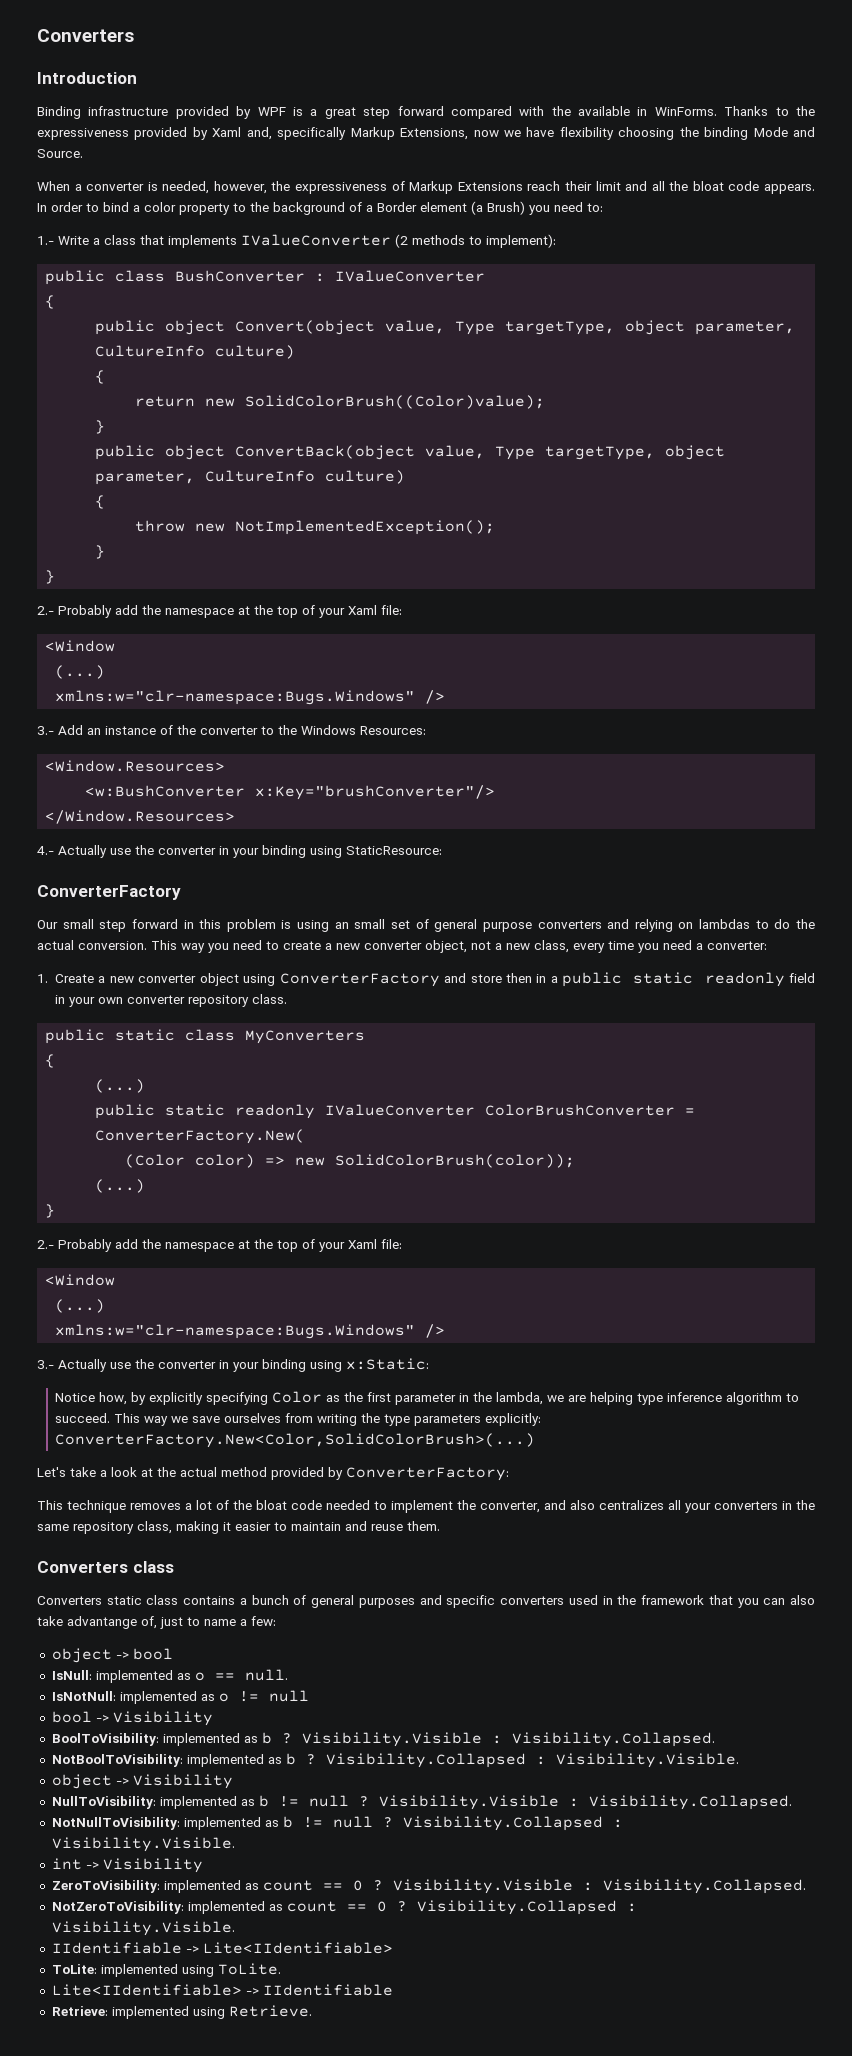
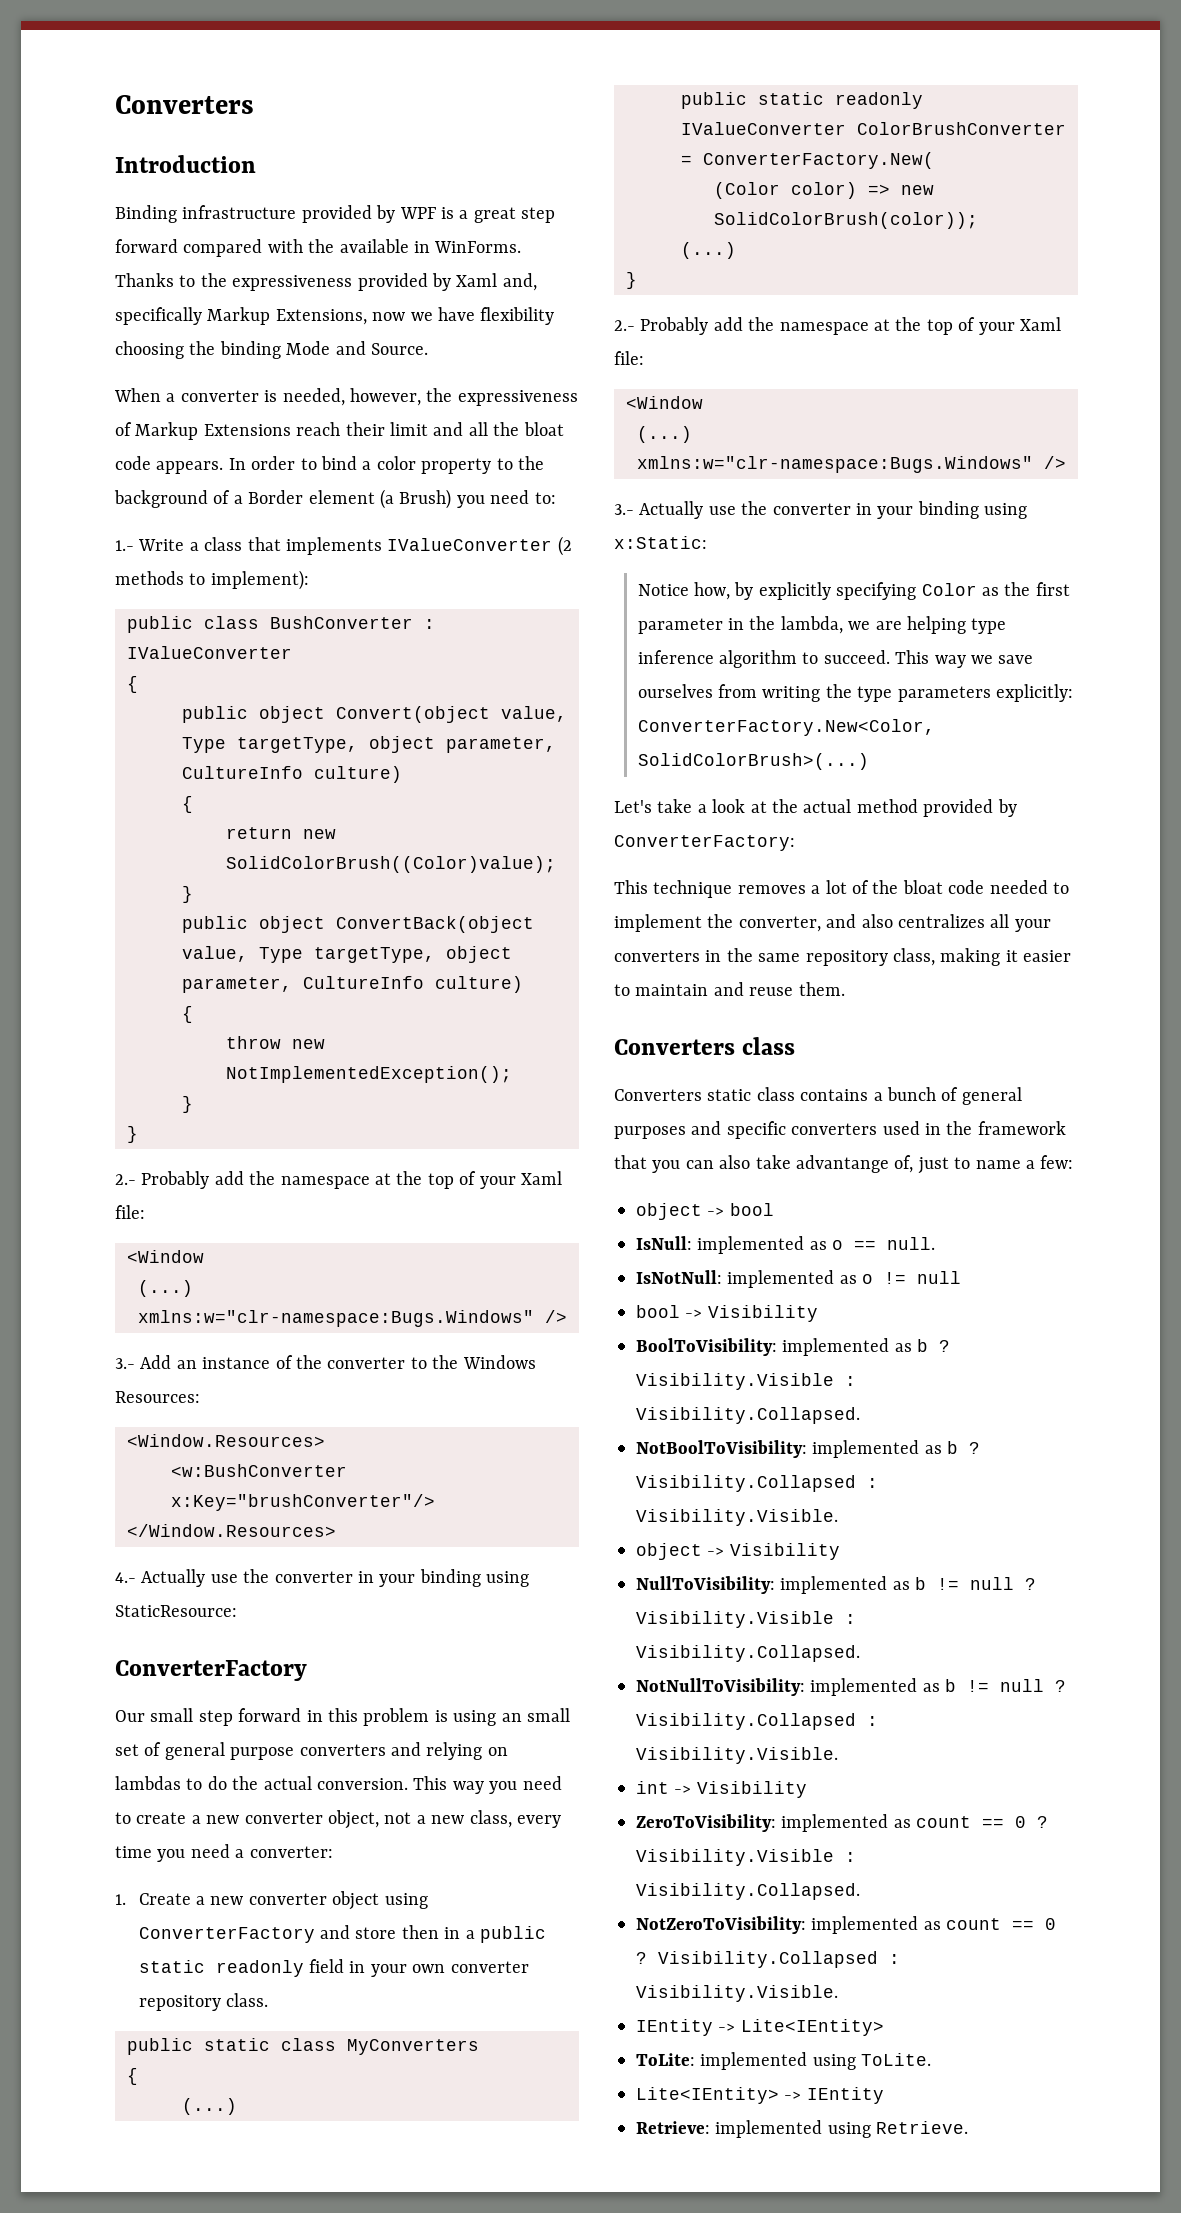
- IIdentifiable -> Lite<IIdentifiable>
+ IEntity -> Lite<IEntity>
- Lite<IIdentifiable> -> IIdentifiable
+ Lite<IEntity> -> IEntity

